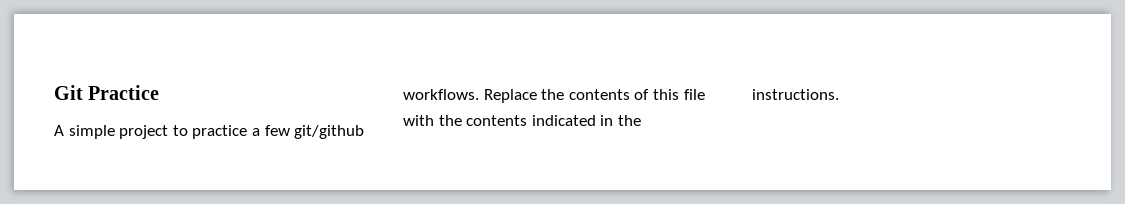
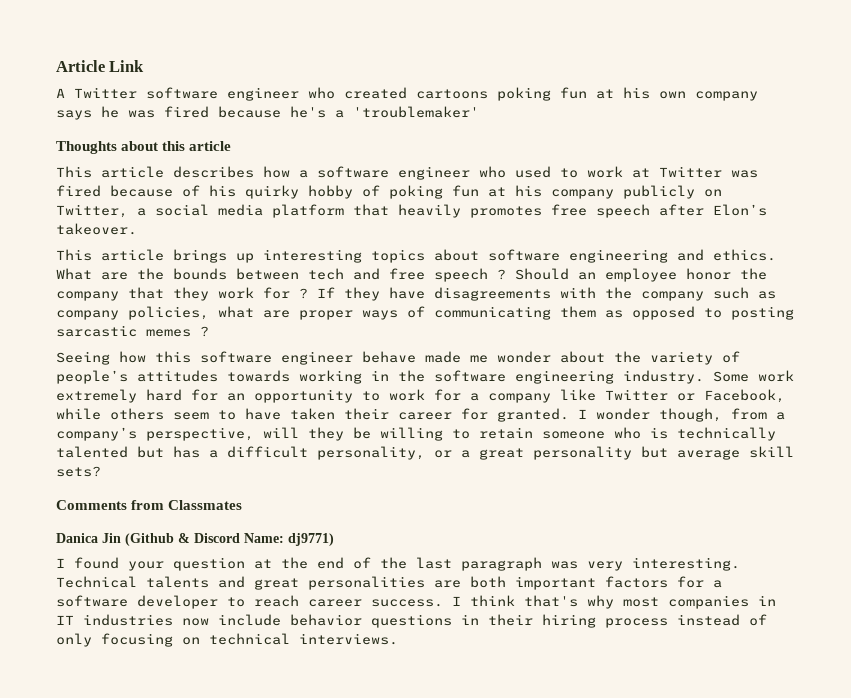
- Git Practice
+ Article Link
- A simple project to practice a few git/github workflows. Replace the contents of this file with the contents indicated in the instructions.
+ A Twitter software engineer who created cartoons poking fun at his own company says he was fired because he's a 'troublemaker'
+ Thoughts about this article
+ This article describes how a software engineer who used to work at Twitter was fired because of his quirky hobby of poking fun at his company publicly on Twitter, a social media platform that heavily promotes free speech after Elon’s takeover.
+ This article brings up interesting topics about software engineering and ethics. What are the bounds between tech and free speech ? Should an employee honor the company that they work for ? If they have disagreements with the company such as company policies, what are proper ways of communicating them as opposed to posting sarcastic memes ?
+ Seeing how this software engineer behave made me wonder about the variety of people’s attitudes towards working in the software engineering industry. Some work extremely hard for an opportunity to work for a company like Twitter or Facebook, while others seem to have taken their career for granted. I wonder though, from a company’s perspective, will they be willing to retain someone who is technically talented but has a difficult personality, or a great personality but average skill sets?
+ Comments from Classmates
+ Danica Jin (Github & Discord Name: dj9771)
+ I found your question at the end of the last paragraph was very interesting. Technical talents and great personalities are both important factors for a software developer to reach career success. I think that's why most companies in IT industries now include behavior questions in their hiring process instead of only focusing on technical interviews.

